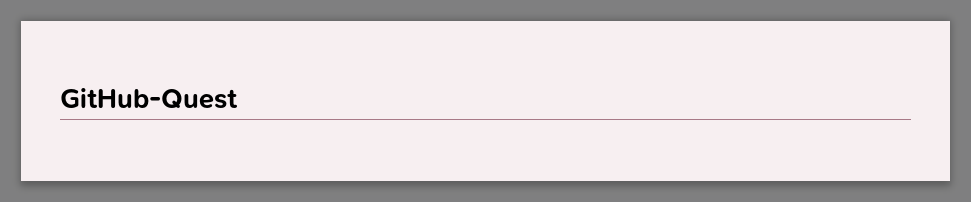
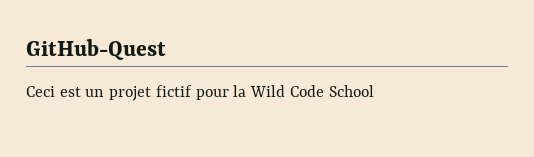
+ Ceci est un projet fictif pour la Wild Code School

